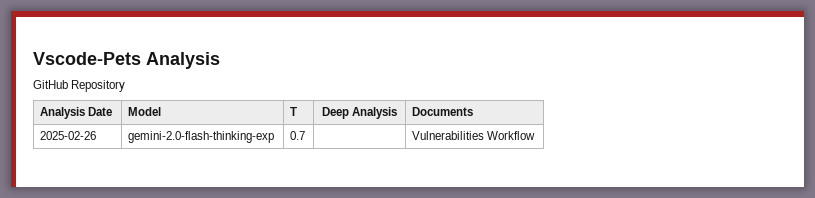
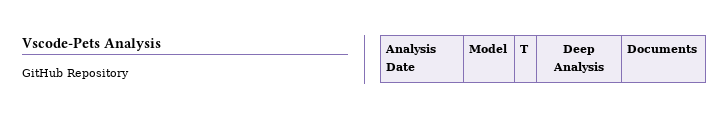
- 2025-02-26 | gemini-2.0-flash-thinking-exp | 0.7 | | Vulnerabilities Workflow

